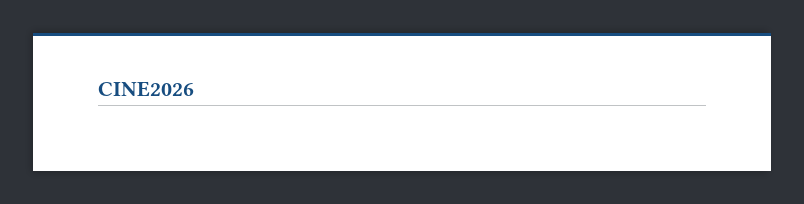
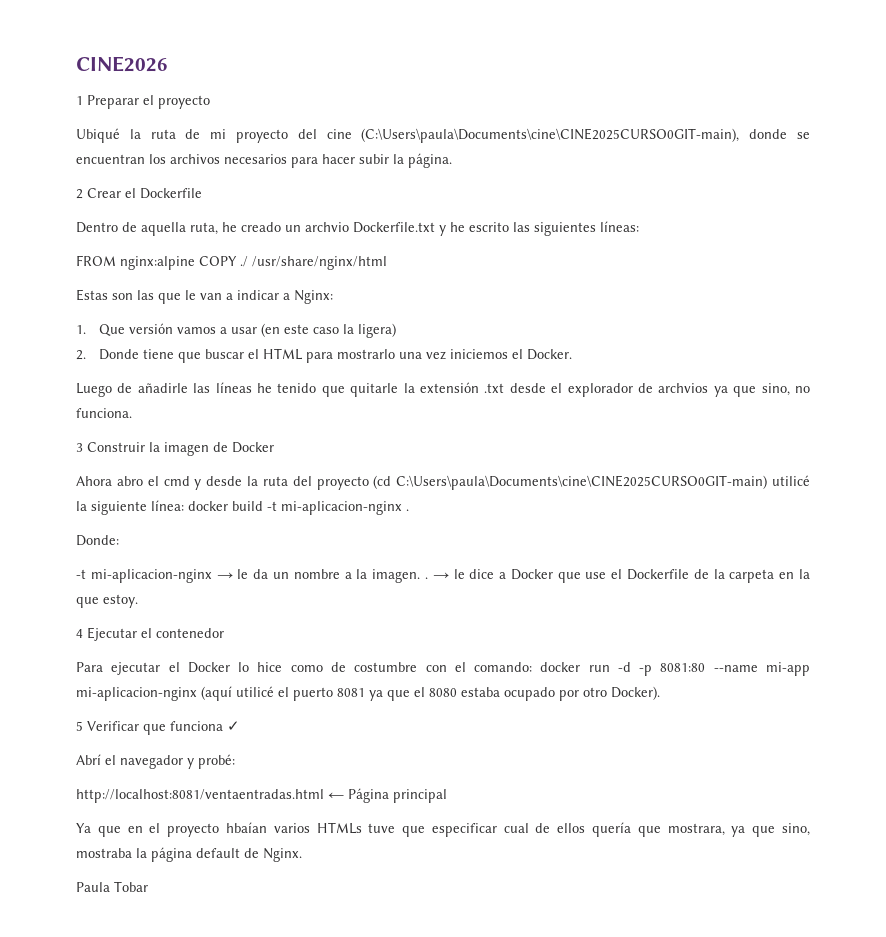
+ 1 Preparar el proyecto
+ Ubiqué la ruta de mi proyecto del cine (C:\Users\paula\Documents\cine\CINE2025CURSO0GIT-main), donde se encuentran los archivos necesarios para hacer subir la página.
+ 2 Crear el Dockerfile
+ Dentro de aquella ruta, he creado un archvio Dockerfile.txt y he escrito las siguientes líneas:
+ FROM nginx:alpine COPY ./ /usr/share/nginx/html
+ Estas son las que le van a indicar a Nginx:
+ 1. Que versión vamos a usar (en este caso la ligera)
+ 2. Donde tiene que buscar el HTML para mostrarlo una vez iniciemos el Docker.
+ Luego de añadirle las líneas he tenido que quitarle la extensión .txt desde el explorador de archvios ya que sino, no funciona.
+ 3 Construir la imagen de Docker
+ Ahora abro el cmd y desde la ruta del proyecto (cd C:\Users\paula\Documents\cine\CINE2025CURSO0GIT-main) utilicé la siguiente línea: docker build -t mi-aplicacion-nginx .
+ Donde:
+ -t mi-aplicacion-nginx → le da un nombre a la imagen. . → le dice a Docker que use el Dockerfile de la carpeta en la que estoy.
+ 4 Ejecutar el contenedor
+ Para ejecutar el Docker lo hice como de costumbre con el comando: docker run -d -p 8081:80 --name mi-app mi-aplicacion-nginx (aquí utilicé el puerto 8081 ya que el 8080 estaba ocupado por otro Docker).
+ 5 Verificar que funciona ✓
+ Abrí el navegador y probé:
+ http://localhost:8081/ventaentradas.html ← Página principal
+ Ya que en el proyecto hbaían varios HTMLs tuve que especificar cual de ellos quería que mostrara, ya que sino, mostraba la página default de Nginx.
+ Paula Tobar

